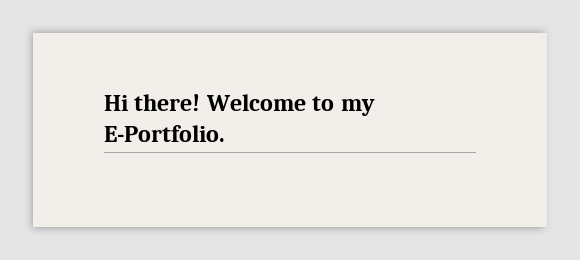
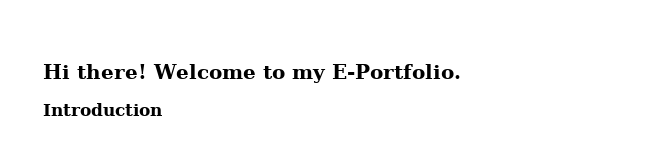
+ Introduction

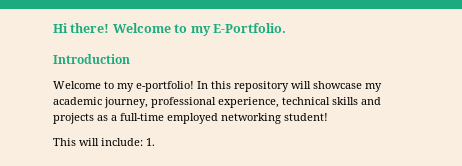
+ Welcome to my e-portfolio! In this repository will showcase my academic journey, professional experience, technical skills and projects as a full-time employed networking student!
+ This will include: 1.

